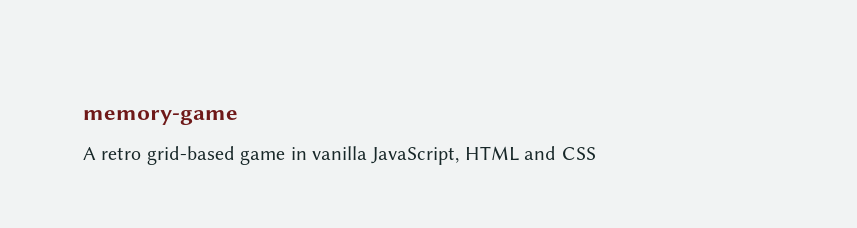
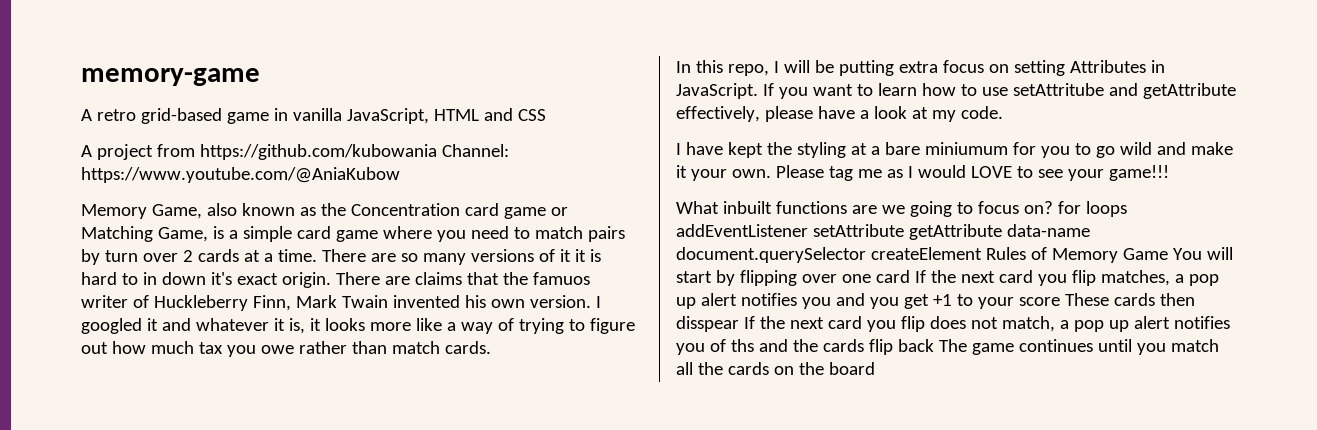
+ A project from https://github.com/kubowania Channel: https://www.youtube.com/@AniaKubow
+ Memory Game, also known as the Concentration card game or Matching Game, is a simple card game where you need to match pairs by turn over 2 cards at a time. There are so many versions of it it is hard to in down it's exact origin. There are claims that the famuos writer of Huckleberry Finn, Mark Twain invented his own version. I googled it and whatever it is, it looks more like a way of trying to figure out how much tax you owe rather than match cards.
+ In this repo, I will be putting extra focus on setting Attributes in JavaScript. If you want to learn how to use setAttritube and getAttribute effectively, please have a look at my code.
+ I have kept the styling at a bare miniumum for you to go wild and make it your own. Please tag me as I would LOVE to see your game!!!
+ What inbuilt functions are we going to focus on? for loops addEventListener setAttribute getAttribute data-name document.querySelector createElement Rules of Memory Game You will start by flipping over one card If the next card you flip matches, a pop up alert notifies you and you get +1 to your score These cards then disspear If the next card you flip does not match, a pop up alert notifies you of ths and the cards flip back The game continues until you match all the cards on the board

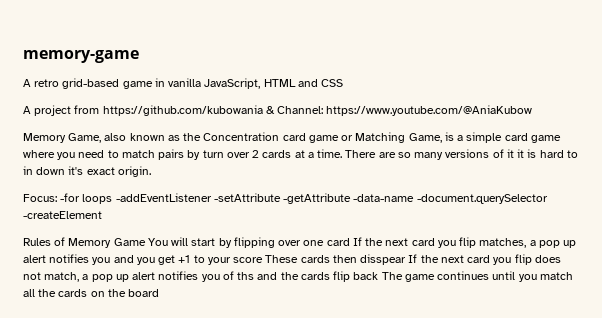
- A project from https://github.com/kubowania Channel: https://www.youtube.com/@AniaKubow
+ A project from https://github.com/kubowania & Channel: https://www.youtube.com/@AniaKubow
- There are so many versions of it it is hard to in down it's exact origin. There are claims that the famuos writer of Huckleberry Finn, Mark Twain invented his own version. I googled it and whatever it is, it looks more like a way of trying to figure out how much tax you owe rather than match cards.
- In this repo, I will be putting extra focus on setting Attributes in JavaScript. If you want to learn how to use setAttritube and getAttribute effectively, please have a look at my code.
- I have kept the styling at a bare miniumum for you to go wild and make it your own. Please tag me as I would LOVE to see your game!!!
- What inbuilt functions are we going to focus on? for loops addEventListener setAttribute getAttribute data-name document.querySelector createElement Rules of Memory Game You will start by flipping over one card If the next card you flip matches, a pop up alert notifies you and you get +1 to your score These cards then disspear If the next card you flip does not match, a pop up alert notifies you of ths and the cards flip back The game continues until you match all the cards on the board
+ There are so many versions of it it is hard to in down it's exact origin.
+ Focus: -for loops -addEventListener -setAttribute -getAttribute -data-name -document.querySelector -createElement
+ Rules of Memory Game You will start by flipping over one card If the next card you flip matches, a pop up alert notifies you and you get +1 to your score These cards then disspear If the next card you flip does not match, a pop up alert notifies you of ths and the cards flip back The game continues until you match all the cards on the board

